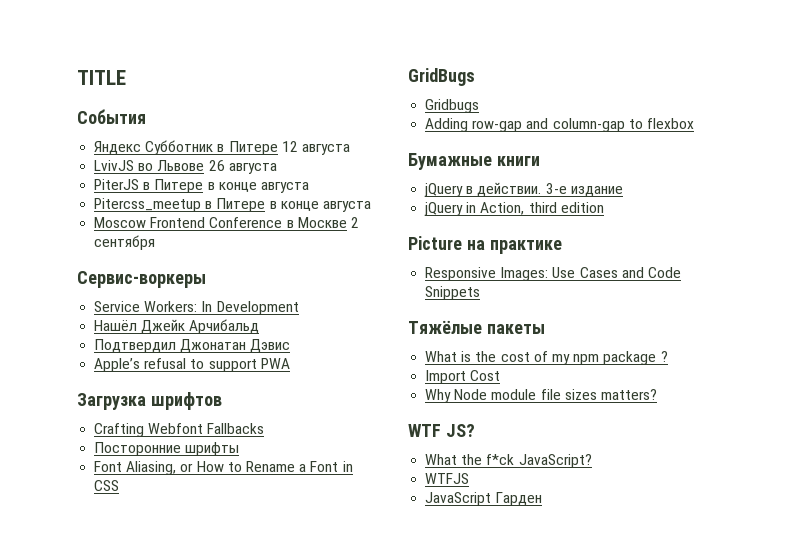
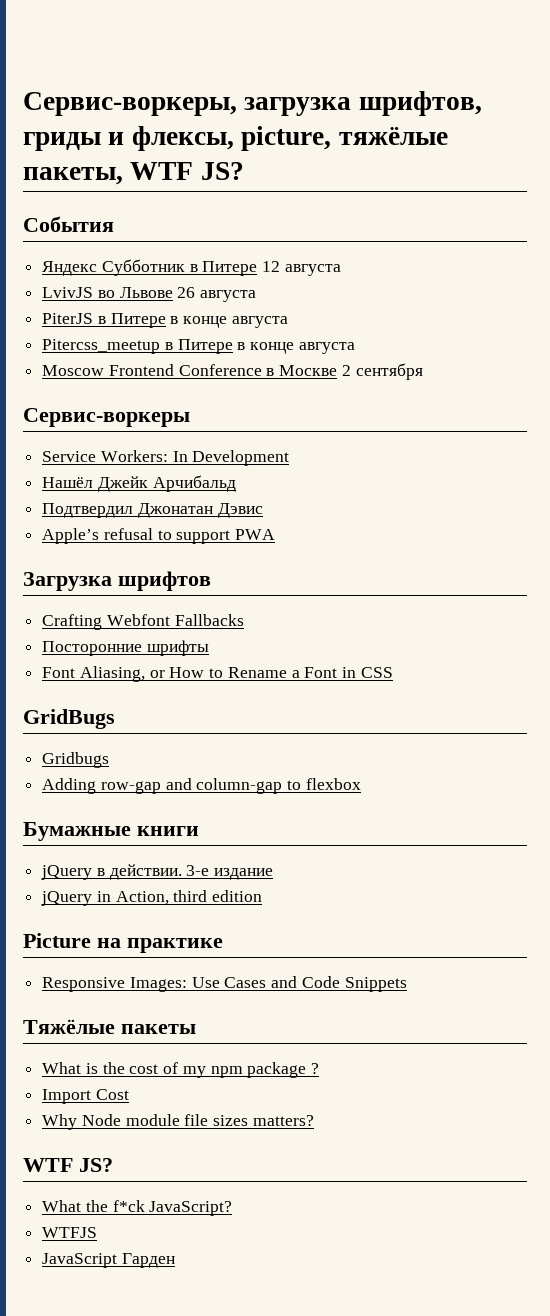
- TITLE
+ Сервис-воркеры, загрузка шрифтов, гриды и флексы, picture, тяжёлые пакеты, WTF JS?

